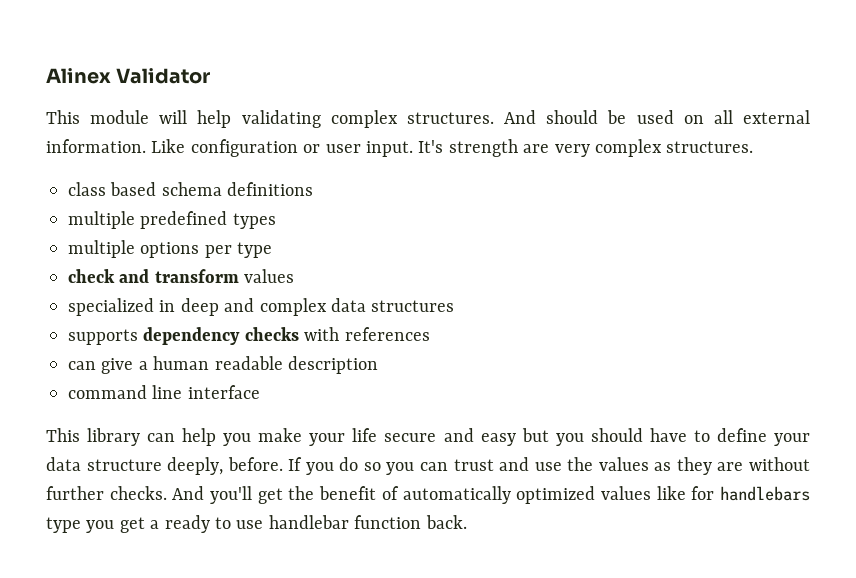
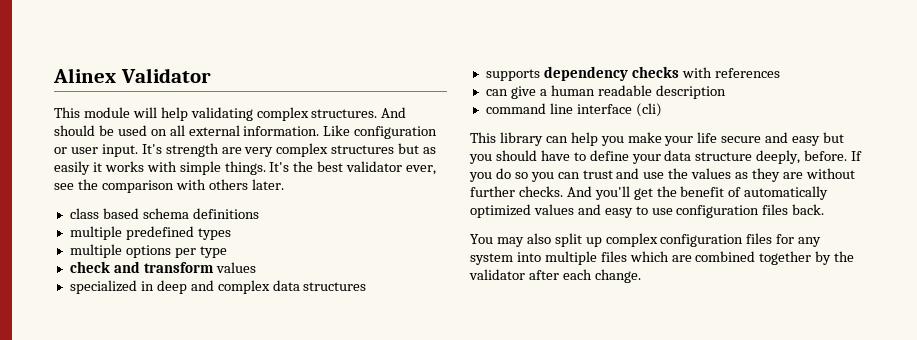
- It's strength are very complex structures.
+ It's strength are very complex structures but as easily it works with simple things. It's the best validator ever, see the comparison with others later.
- command line interface
+ command line interface (cli)
- And you'll get the benefit of automatically optimized values like for handlebars type you get a ready to use handlebar function back.
+ And you'll get the benefit of automatically optimized values and easy to use configuration files back.
+ You may also split up complex configuration files for any system into multiple files which are combined together by the validator after each change.

